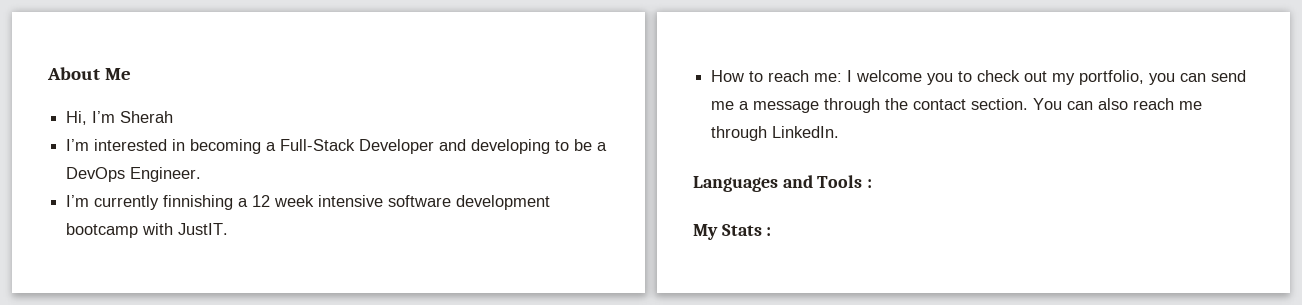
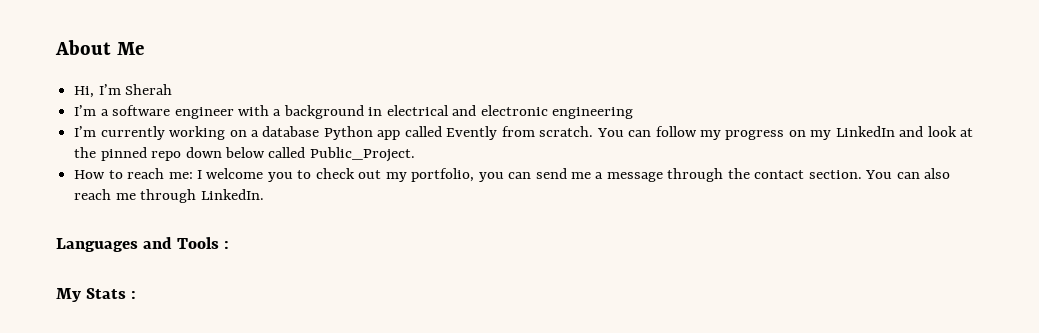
- I’m interested in becoming a Full-Stack Developer and developing to be a DevOps Engineer.
- I’m currently finnishing a 12 week intensive software development bootcamp with JustIT.
+ I’m a software engineer with a background in electrical and electronic engineering
+ I’m currently working on a database Python app called Evently from scratch. You can follow my progress on my LinkedIn and look at the pinned repo down below called Public_Project.

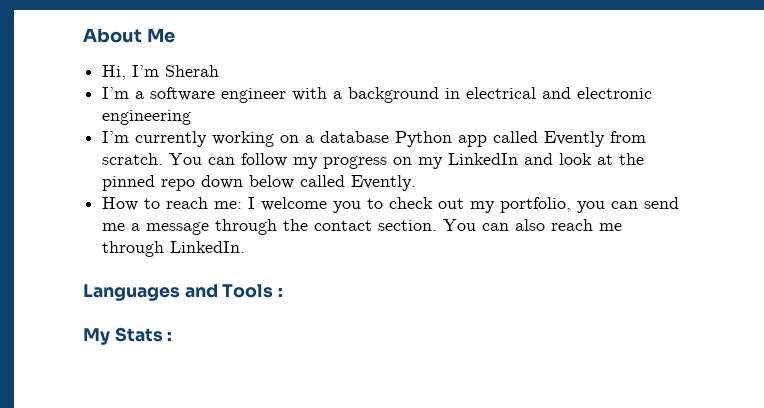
- You can follow my progress on my LinkedIn and look at the pinned repo down below called Public_Project.
+ You can follow my progress on my LinkedIn and look at the pinned repo down below called Evently.

